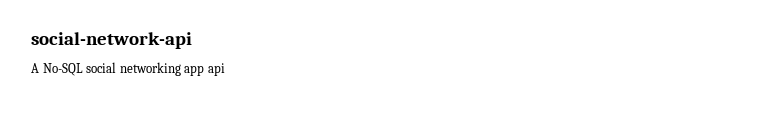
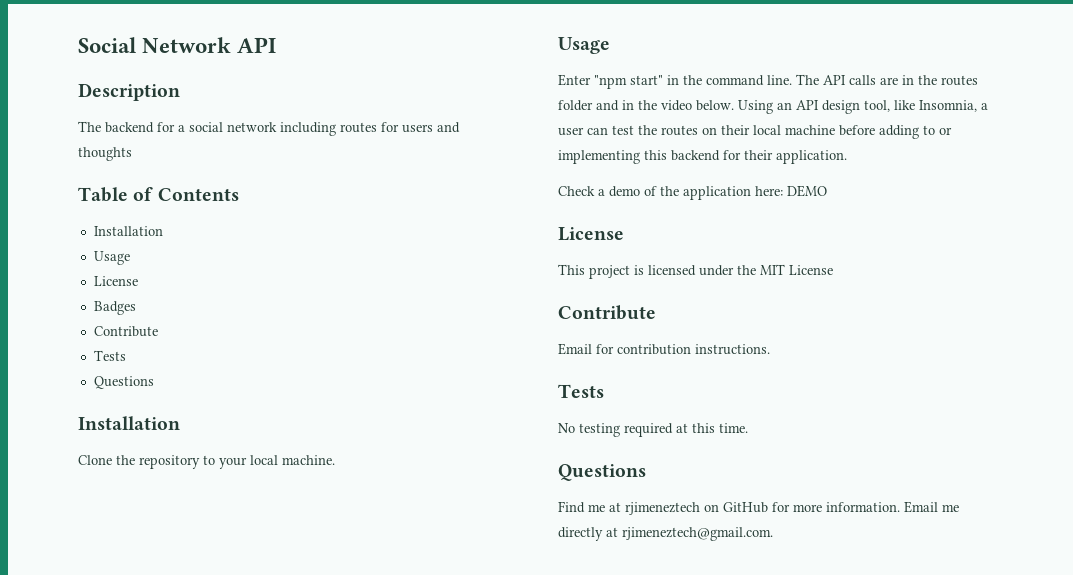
- social-network-api
- A No-SQL social networking app api
+ Social Network API
+ Description
+ The backend for a social network including routes for users and thoughts
+ Table of Contents
+ Installation
+ Usage
+ License
+ Badges
+ Contribute
+ Tests
+ Questions
+ Installation
+ Clone the repository to your local machine.
+ Usage
+ Enter "npm start" in the command line. The API calls are in the routes folder and in the video below. Using an API design tool, like Insomnia, a user can test the routes on their local machine before adding to or implementing this backend for their application.
+ Check a demo of the application here: DEMO
+ License
+ This project is licensed under the MIT License
+ Contribute
+ Email for contribution instructions.
+ Tests
+ No testing required at this time.
+ Questions
+ Find me at rjimeneztech on GitHub for more information. Email me directly at rjimeneztech@gmail.com.

